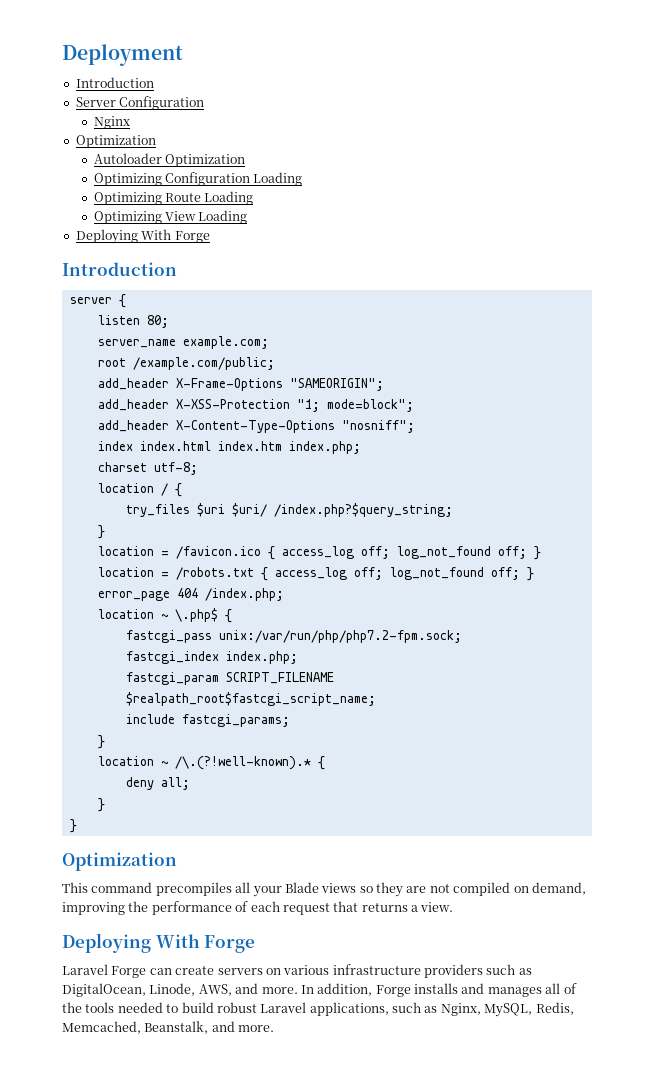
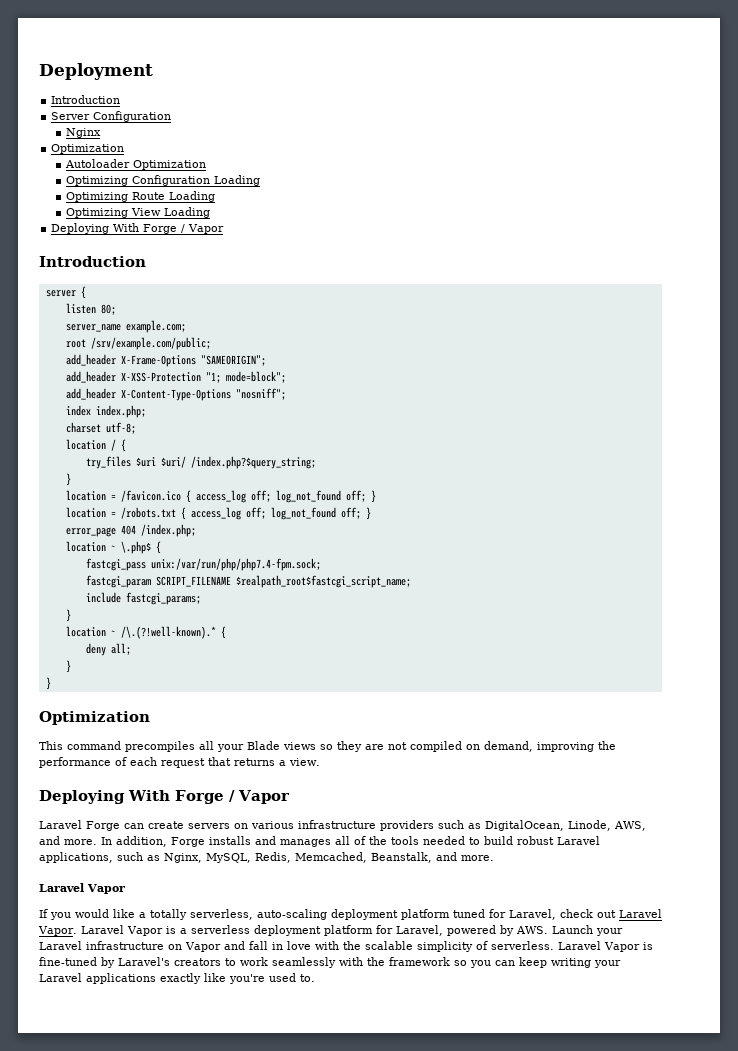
  Optimizing View Loading
- Deploying With Forge
+ Deploying With Forge / Vapor
- root /example.com/public;
+ root /srv/example.com/public;
- index index.html index.htm index.php;
+ index index.php;
- fastcgi_pass unix:/var/run/php/php7.2-fpm.sock;
- fastcgi_index index.php;
+ fastcgi_pass unix:/var/run/php/php7.4-fpm.sock;
  This command precompiles all your Blade views so they are not compiled on demand, improving the performance of each request that returns a view.
- Deploying With Forge
+ Deploying With Forge / Vapor
  In addition, Forge installs and manages all of the tools needed to build robust Laravel applications, such as Nginx, MySQL, Redis, Memcached, Beanstalk, and more.
+ Laravel Vapor
+ If you would like a totally serverless, auto-scaling deployment platform tuned for Laravel, check out Laravel Vapor. Laravel Vapor is a serverless deployment platform for Laravel, powered by AWS. Launch your Laravel infrastructure on Vapor and fall in love with the scalable simplicity of serverless. Laravel Vapor is fine-tuned by Laravel's creators to work seamlessly with the framework so you can keep writing your Laravel applications exactly like you're used to.

